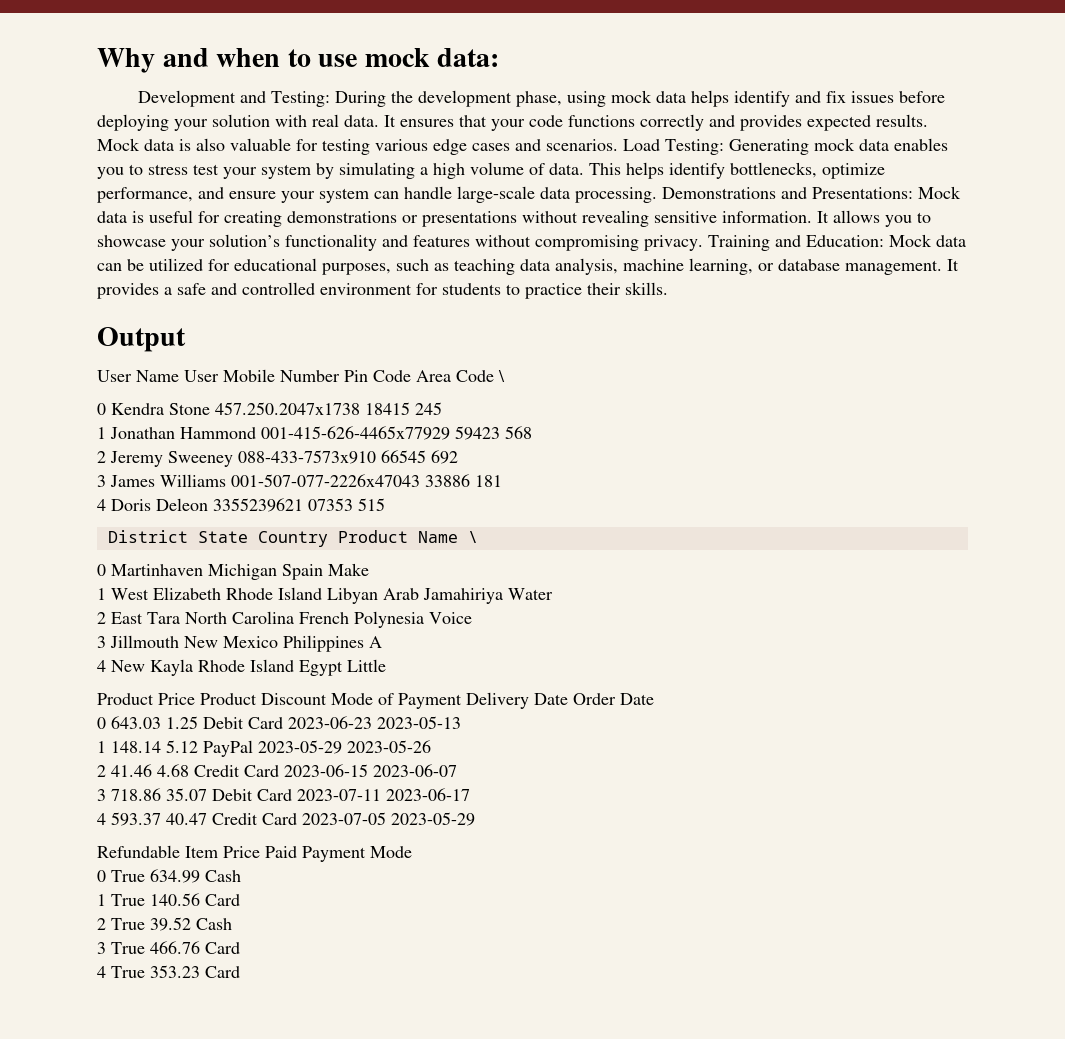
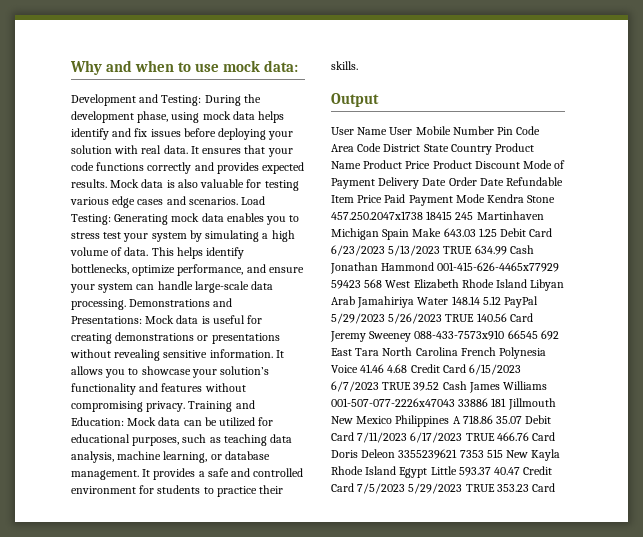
- User Name User Mobile Number Pin Code Area Code \
- 0 Kendra Stone 457.250.2047x1738 18415 245
- 1 Jonathan Hammond 001-415-626-4465x77929 59423 568
- 2 Jeremy Sweeney 088-433-7573x910 66545 692
- 3 James Williams 001-507-077-2226x47043 33886 181
- 4 Doris Deleon 3355239621 07353 515
- District State Country Product Name \
- 0 Martinhaven Michigan Spain Make
- 1 West Elizabeth Rhode Island Libyan Arab Jamahiriya Water
- 2 East Tara North Carolina French Polynesia Voice
- 3 Jillmouth New Mexico Philippines A
- 4 New Kayla Rhode Island Egypt Little
- Product Price Product Discount Mode of Payment Delivery Date Order Date
- 0 643.03 1.25 Debit Card 2023-06-23 2023-05-13
- 1 148.14 5.12 PayPal 2023-05-29 2023-05-26
- 2 41.46 4.68 Credit Card 2023-06-15 2023-06-07
- 3 718.86 35.07 Debit Card 2023-07-11 2023-06-17
- 4 593.37 40.47 Credit Card 2023-07-05 2023-05-29
- Refundable Item Price Paid Payment Mode
- 0 True 634.99 Cash
- 1 True 140.56 Card
- 2 True 39.52 Cash
- 3 True 466.76 Card
- 4 True 353.23 Card
+ User Name User Mobile Number Pin Code Area Code District State Country Product Name Product Price Product Discount Mode of Payment Delivery Date Order Date Refundable Item Price Paid Payment Mode Kendra Stone 457.250.2047x1738 18415 245 Martinhaven Michigan Spain Make 643.03 1.25 Debit Card 6/23/2023 5/13/2023 TRUE 634.99 Cash Jonathan Hammond 001-415-626-4465x77929 59423 568 West Elizabeth Rhode Island Libyan Arab Jamahiriya Water 148.14 5.12 PayPal 5/29/2023 5/26/2023 TRUE 140.56 Card Jeremy Sweeney 088-433-7573x910 66545 692 East Tara North Carolina French Polynesia Voice 41.46 4.68 Credit Card 6/15/2023 6/7/2023 TRUE 39.52 Cash James Williams 001-507-077-2226x47043 33886 181 Jillmouth New Mexico Philippines A 718.86 35.07 Debit Card 7/11/2023 6/17/2023 TRUE 466.76 Card Doris Deleon 3355239621 7353 515 New Kayla Rhode Island Egypt Little 593.37 40.47 Credit Card 7/5/2023 5/29/2023 TRUE 353.23 Card

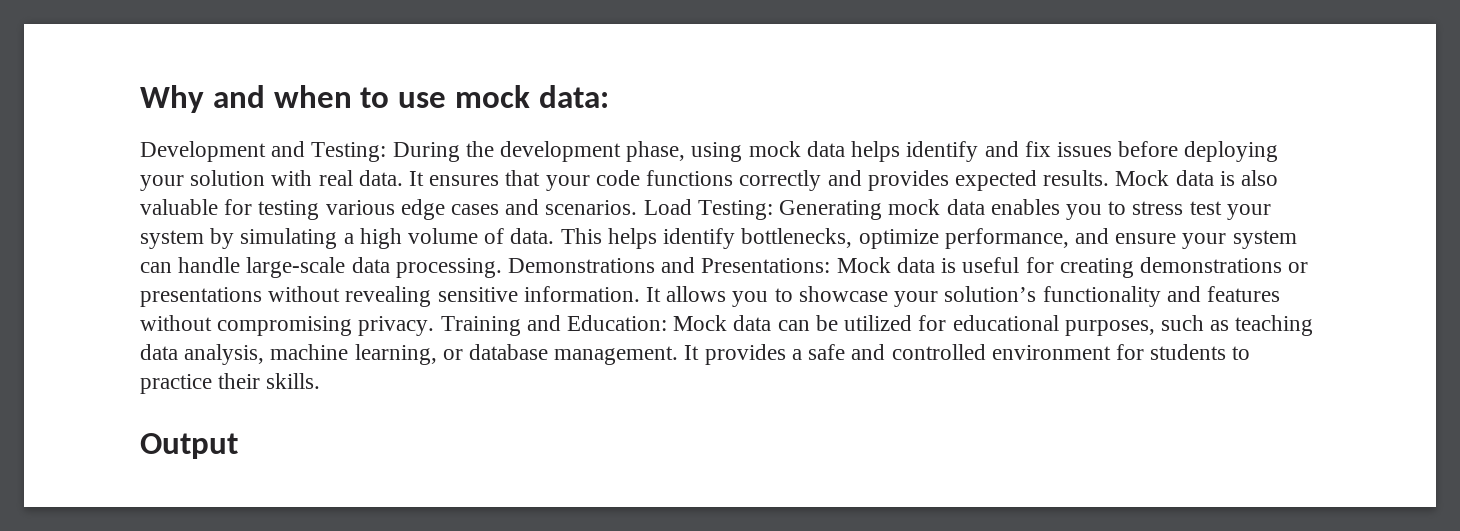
- User Name User Mobile Number Pin Code Area Code District State Country Product Name Product Price Product Discount Mode of Payment Delivery Date Order Date Refundable Item Price Paid Payment Mode Kendra Stone 457.250.2047x1738 18415 245 Martinhaven Michigan Spain Make 643.03 1.25 Debit Card 6/23/2023 5/13/2023 TRUE 634.99 Cash Jonathan Hammond 001-415-626-4465x77929 59423 568 West Elizabeth Rhode Island Libyan Arab Jamahiriya Water 148.14 5.12 PayPal 5/29/2023 5/26/2023 TRUE 140.56 Card Jeremy Sweeney 088-433-7573x910 66545 692 East Tara North Carolina French Polynesia Voice 41.46 4.68 Credit Card 6/15/2023 6/7/2023 TRUE 39.52 Cash James Williams 001-507-077-2226x47043 33886 181 Jillmouth New Mexico Philippines A 718.86 35.07 Debit Card 7/11/2023 6/17/2023 TRUE 466.76 Card Doris Deleon 3355239621 7353 515 New Kayla Rhode Island Egypt Little 593.37 40.47 Credit Card 7/5/2023 5/29/2023 TRUE 353.23 Card

